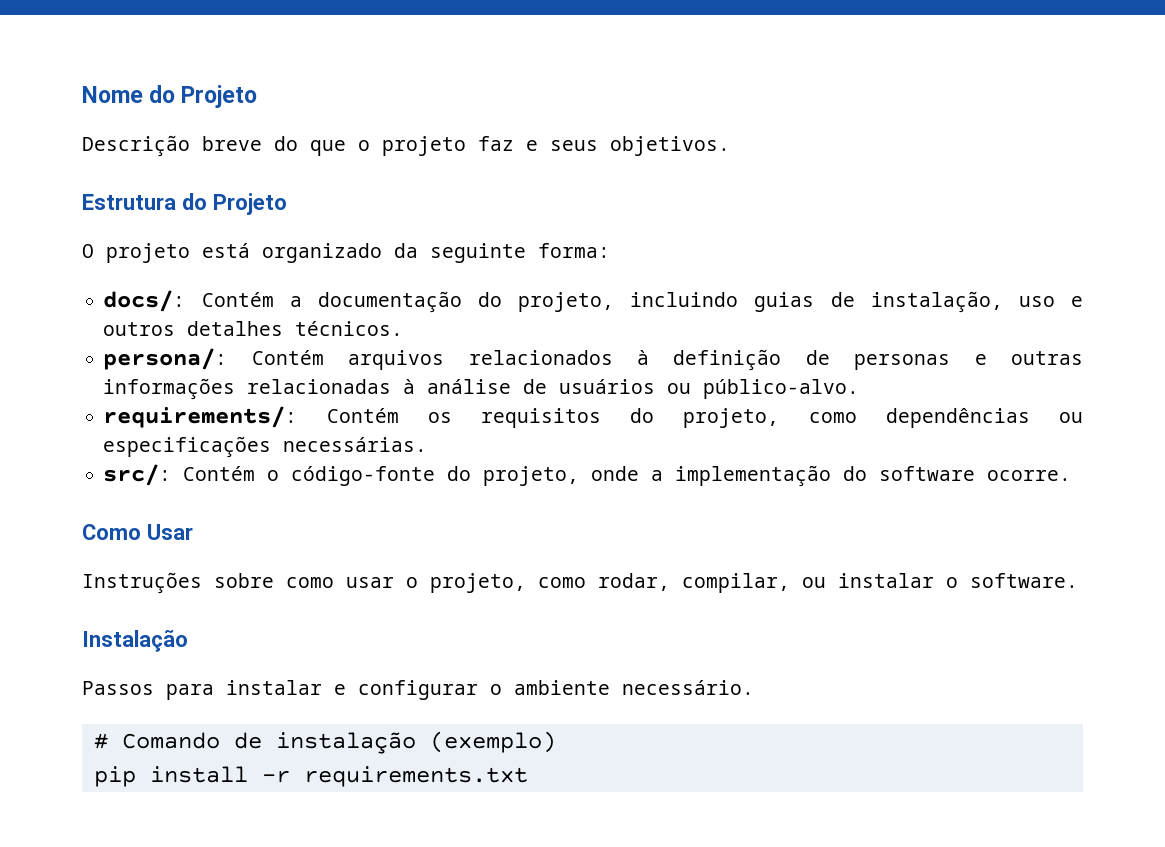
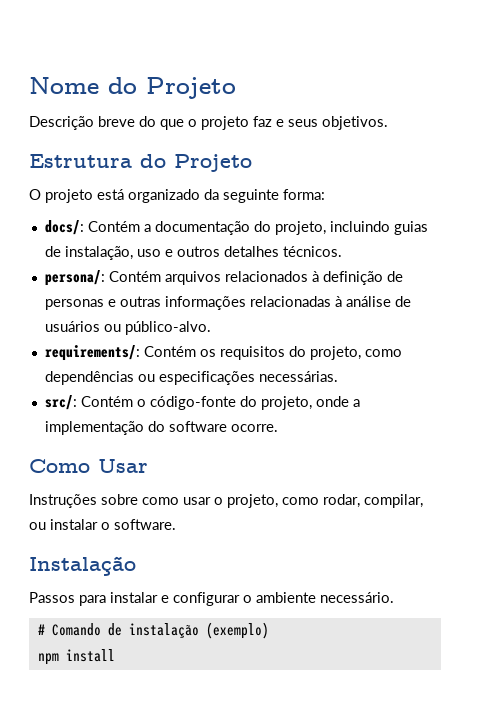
- pip install -r requirements.txt
+ npm install

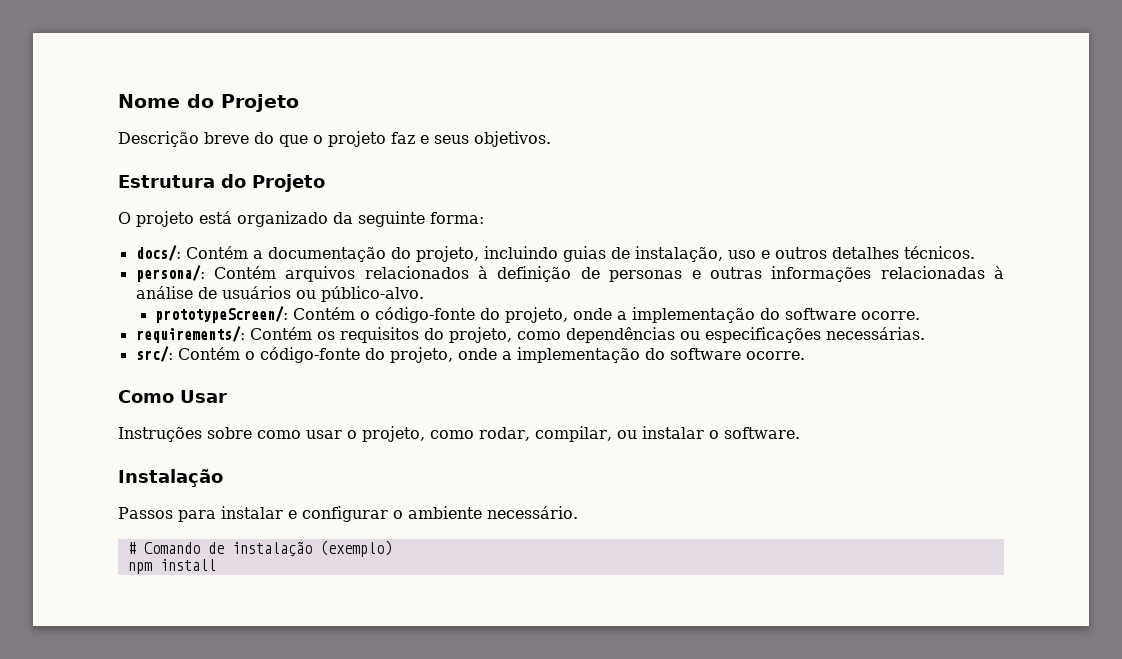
+ prototypeScreen/: Contém o código-fonte do projeto, onde a implementação do software ocorre.

